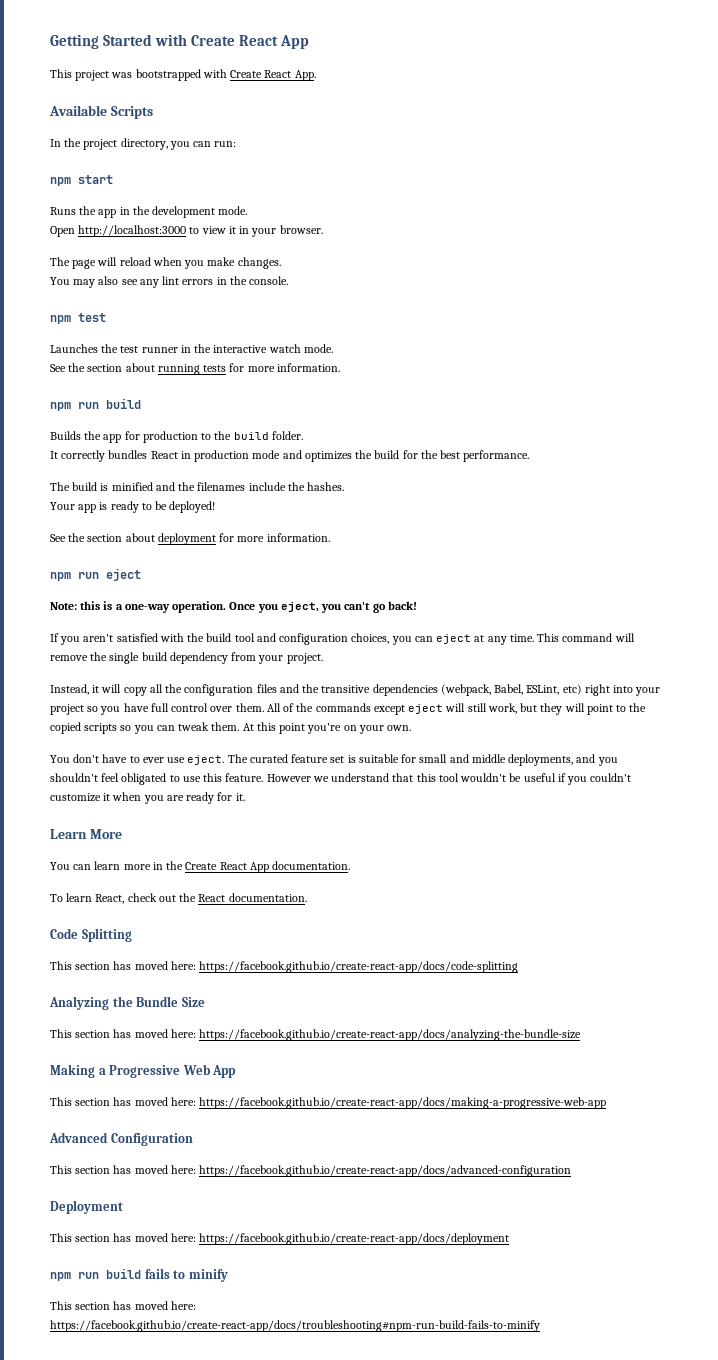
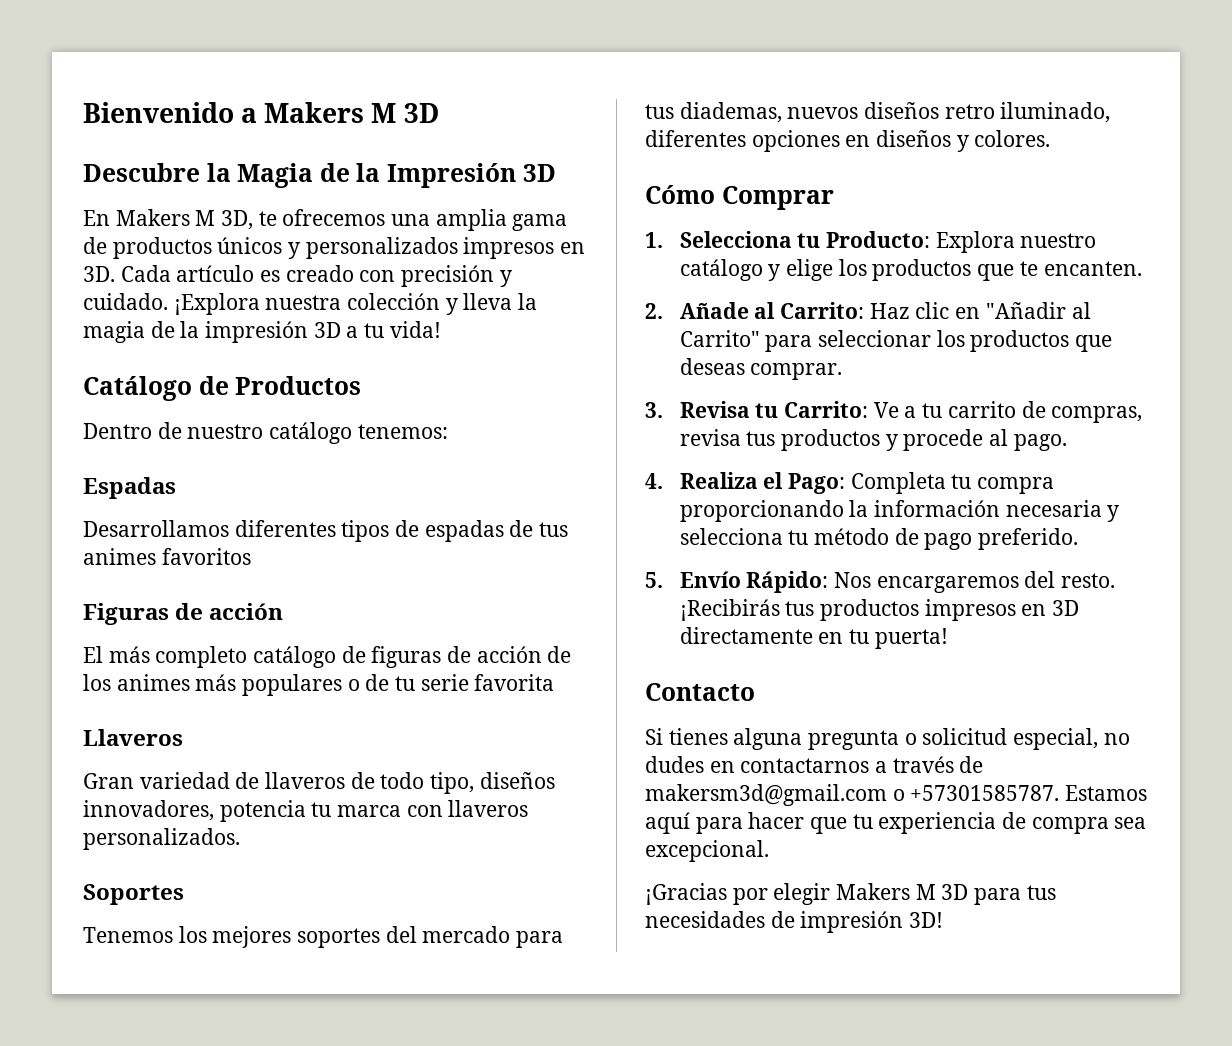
- Getting Started with Create React App
- This project was bootstrapped with Create React App.
- Available Scripts
- In the project directory, you can run:
- npm start
- Runs the app in the development mode.
- Open http://localhost:3000 to view it in your browser.
- The page will reload when you make changes.
- You may also see any lint errors in the console.
- npm test
- Launches the test runner in the interactive watch mode.
- See the section about running tests for more information.
- npm run build
- Builds the app for production to the build folder.
- It correctly bundles React in production mode and optimizes the build for the best performance.
- The build is minified and the filenames include the hashes.
- Your app is ready to be deployed!
- See the section about deployment for more information.
- npm run eject
- Note: this is a one-way operation. Once you eject, you can't go back!
- If you aren't satisfied with the build tool and configuration choices, you can eject at any time. This command will remove the single build dependency from your project.
- Instead, it will copy all the configuration files and the transitive dependencies (webpack, Babel, ESLint, etc) right into your project so you have full control over them. All of the commands except eject will still work, but they will point to the copied scripts so you can tweak them. At this point you're on your own.
- You don't have to ever use eject. The curated feature set is suitable for small and middle deployments, and you shouldn't feel obligated to use this feature. However we understand that this tool wouldn't be useful if you couldn't customize it when you are ready for it.
- Learn More
- You can learn more in the Create React App documentation.
- To learn React, check out the React documentation.
- Code Splitting
- This section has moved here: https://facebook.github.io/create-react-app/docs/code-splitting
- Analyzing the Bundle Size
- This section has moved here: https://facebook.github.io/create-react-app/docs/analyzing-the-bundle-size
- Making a Progressive Web App
- This section has moved here: https://facebook.github.io/create-react-app/docs/making-a-progressive-web-app
- Advanced Configuration
- This section has moved here: https://facebook.github.io/create-react-app/docs/advanced-configuration
- Deployment
- This section has moved here: https://facebook.github.io/create-react-app/docs/deployment
- npm run build fails to minify
- This section has moved here: https://facebook.github.io/create-react-app/docs/troubleshooting#npm-run-build-fails-to-minify
+ Bienvenido a Makers M 3D
+ Descubre la Magia de la Impresión 3D
+ En Makers M 3D, te ofrecemos una amplia gama de productos únicos y personalizados impresos en 3D. Cada artículo es creado con precisión y cuidado. ¡Explora nuestra colección y lleva la magia de la impresión 3D a tu vida!
+ Catálogo de Productos
+ Dentro de nuestro catálogo tenemos:
+ Espadas
+ Desarrollamos diferentes tipos de espadas de tus animes favoritos
+ Figuras de acción
+ El más completo catálogo de figuras de acción de los animes más populares o de tu serie favorita
+ Llaveros
+ Gran variedad de llaveros de todo tipo, diseños innovadores, potencia tu marca con llaveros personalizados.
+ Soportes
+ Tenemos los mejores soportes del mercado para tus diademas, nuevos diseños retro iluminado, diferentes opciones en diseños y colores.
+ Cómo Comprar
+ 1. Selecciona tu Producto: Explora nuestro catálogo y elige los productos que te encanten.
+ 2. Añade al Carrito: Haz clic en "Añadir al Carrito" para seleccionar los productos que deseas comprar.
+ 3. Revisa tu Carrito: Ve a tu carrito de compras, revisa tus productos y procede al pago.
+ 4. Realiza el Pago: Completa tu compra proporcionando la información necesaria y selecciona tu método de pago preferido.
+ 5. Envío Rápido: Nos encargaremos del resto. ¡Recibirás tus productos impresos en 3D directamente en tu puerta!
+ Contacto
+ Si tienes alguna pregunta o solicitud especial, no dudes en contactarnos a través de makersm3d@gmail.com o +57301585787. Estamos aquí para hacer que tu experiencia de compra sea excepcional.
+ ¡Gracias por elegir Makers M 3D para tus necesidades de impresión 3D!

